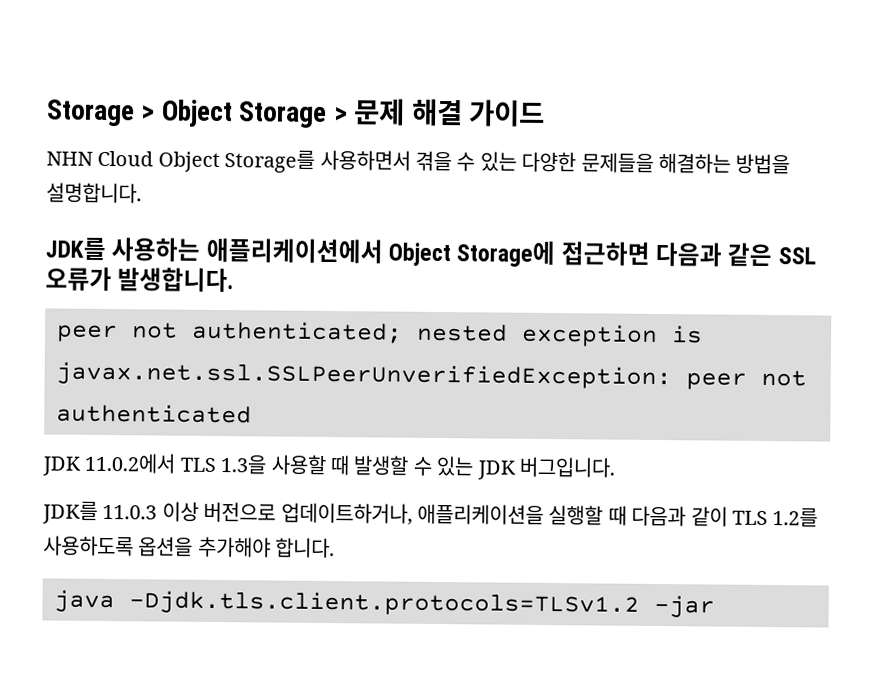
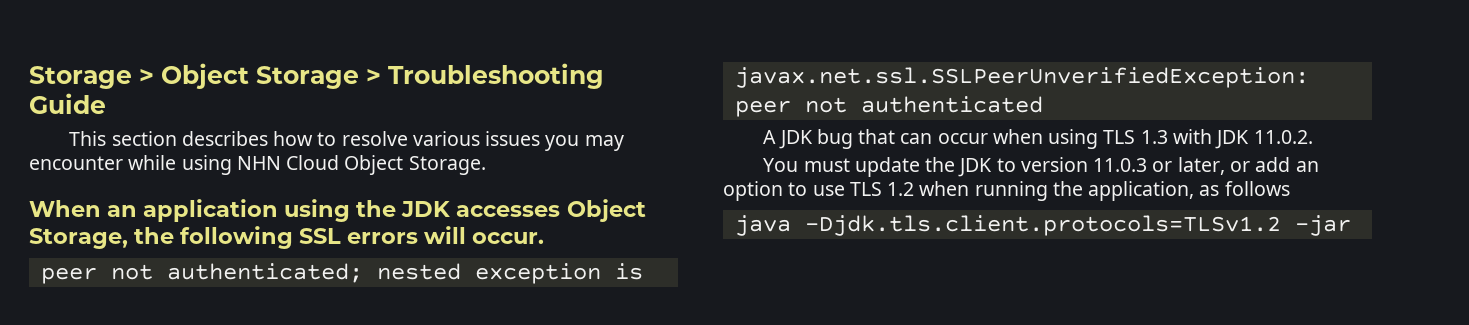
- Storage > Object Storage > 문제 해결 가이드
- NHN Cloud Object Storage를 사용하면서 겪을 수 있는 다양한 문제들을 해결하는 방법을 설명합니다.
- JDK를 사용하는 애플리케이션에서 Object Storage에 접근하면 다음과 같은 SSL 오류가 발생합니다.
+ Storage > Object Storage > Troubleshooting Guide
+ This section describes how to resolve various issues you may encounter while using NHN Cloud Object Storage.
+ When an application using the JDK accesses Object Storage, the following SSL errors will occur.
- JDK 11.0.2에서 TLS 1.3을 사용할 때 발생할 수 있는 JDK 버그입니다.
- JDK를 11.0.3 이상 버전으로 업데이트하거나, 애플리케이션을 실행할 때 다음과 같이 TLS 1.2를 사용하도록 옵션을 추가해야 합니다.
+ A JDK bug that can occur when using TLS 1.3 with JDK 11.0.2.
+ You must update the JDK to version 11.0.3 or later, or add an option to use TLS 1.2 when running the application, as follows

